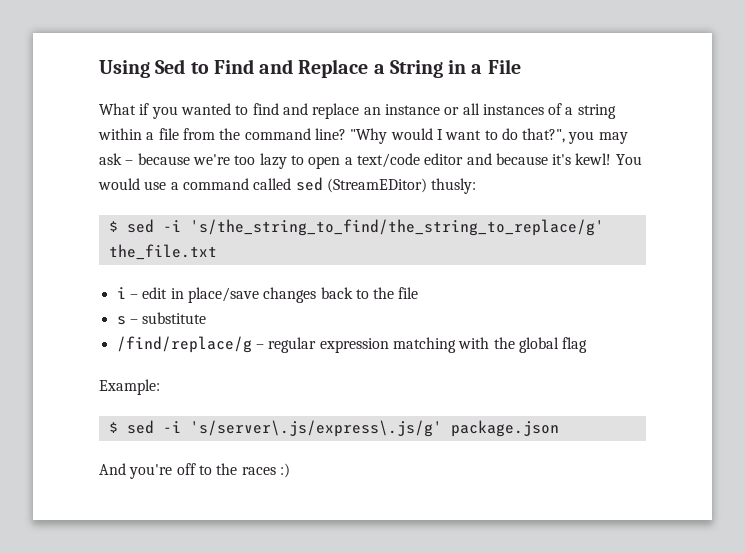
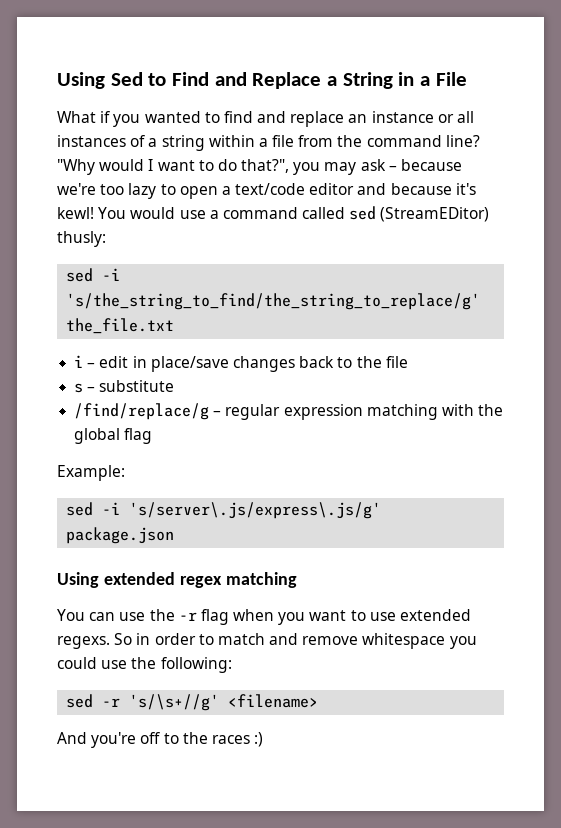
- $ sed -i 's/the_string_to_find/the_string_to_replace/g' the_file.txt
+ sed -i 's/the_string_to_find/the_string_to_replace/g' the_file.txt
- $ sed -i 's/server\.js/express\.js/g' package.json
+ sed -i 's/server\.js/express\.js/g' package.json
+ Using extended regex matching
+ You can use the -r flag when you want to use extended regexs. So in order to match and remove whitespace you could use the following:
+ sed -r 's/\s+//g' <filename>

